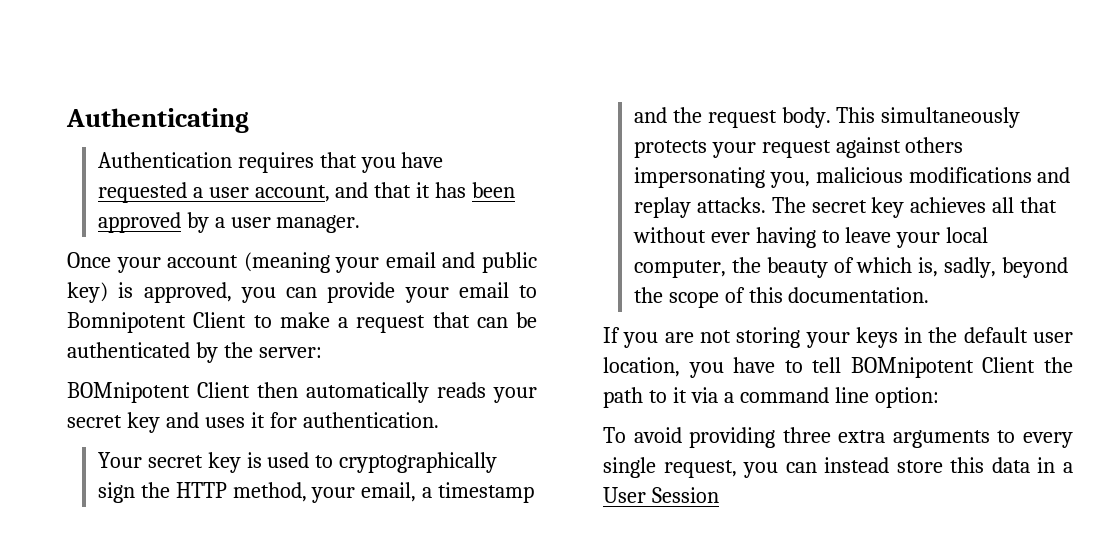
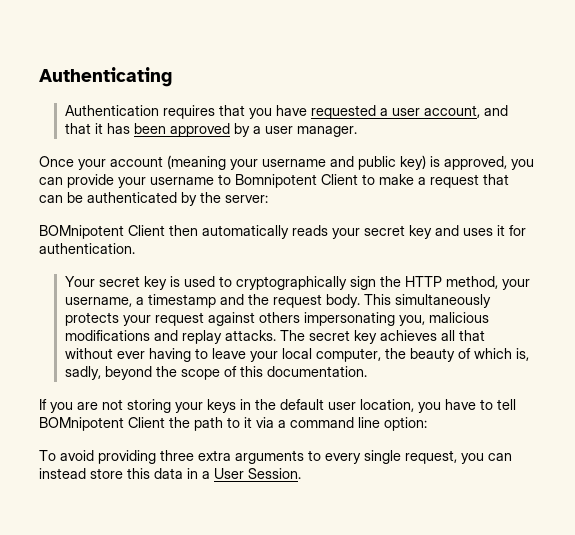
- Once your account (meaning your email and public key) is approved, you can provide your email to Bomnipotent Client to make a request that can be authenticated by the server:
+ Once your account (meaning your username and public key) is approved, you can provide your username to Bomnipotent Client to make a request that can be authenticated by the server:
- Your secret key is used to cryptographically sign the HTTP method, your email, a timestamp and the request body.
+ Your secret key is used to cryptographically sign the HTTP method, your username, a timestamp and the request body.
- To avoid providing three extra arguments to every single request, you can instead store this data in a User Session
+ To avoid providing three extra arguments to every single request, you can instead store this data in a User Session.

